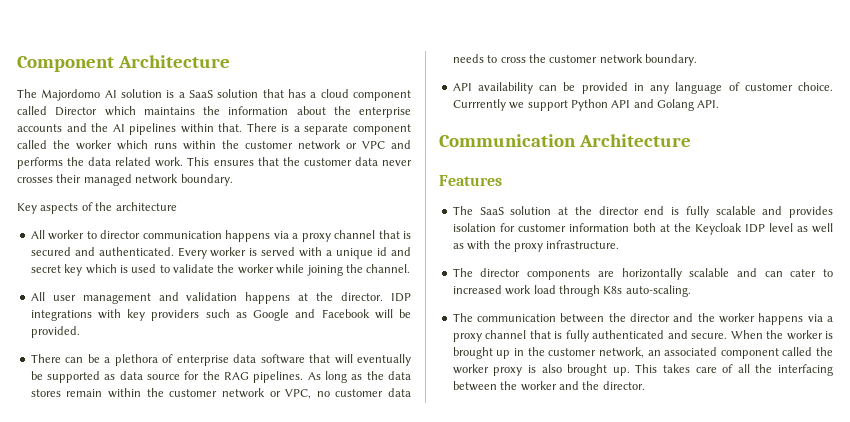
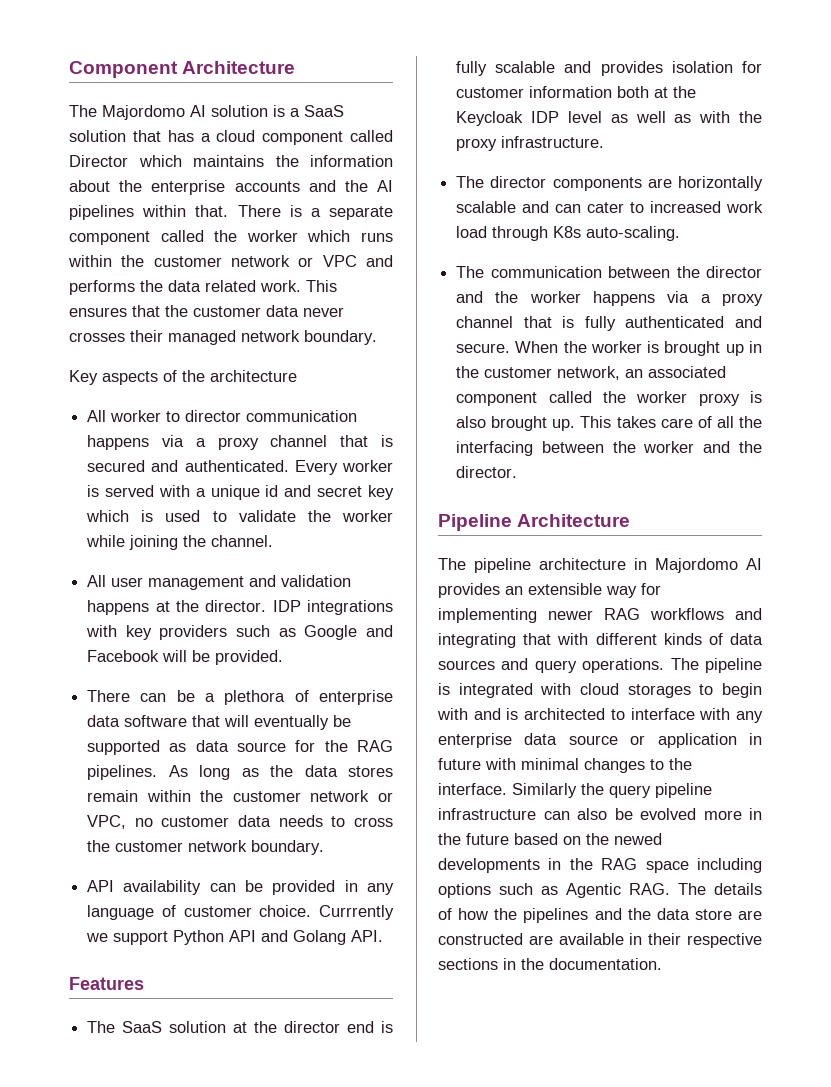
- Communication Architecture
+ Pipeline Architecture
+ The pipeline architecture in Majordomo AI provides an extensible way for implementing newer RAG workflows and integrating that with different kinds of data sources and query operations. The pipeline is integrated with cloud storages to begin with and is architected to interface with any enterprise data source or application in future with minimal changes to the interface. Similarly the query pipeline infrastructure can also be evolved more in the future based on the newed developments in the RAG space including options such as Agentic RAG. The details of how the pipelines and the data store are constructed are available in their respective sections in the documentation.

